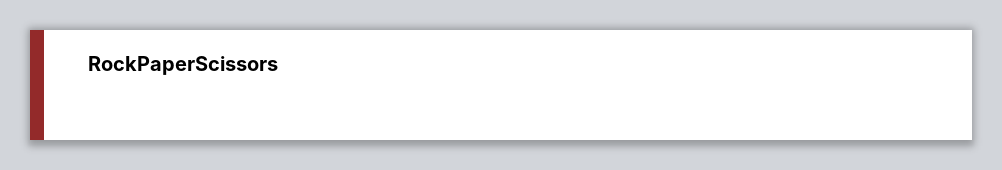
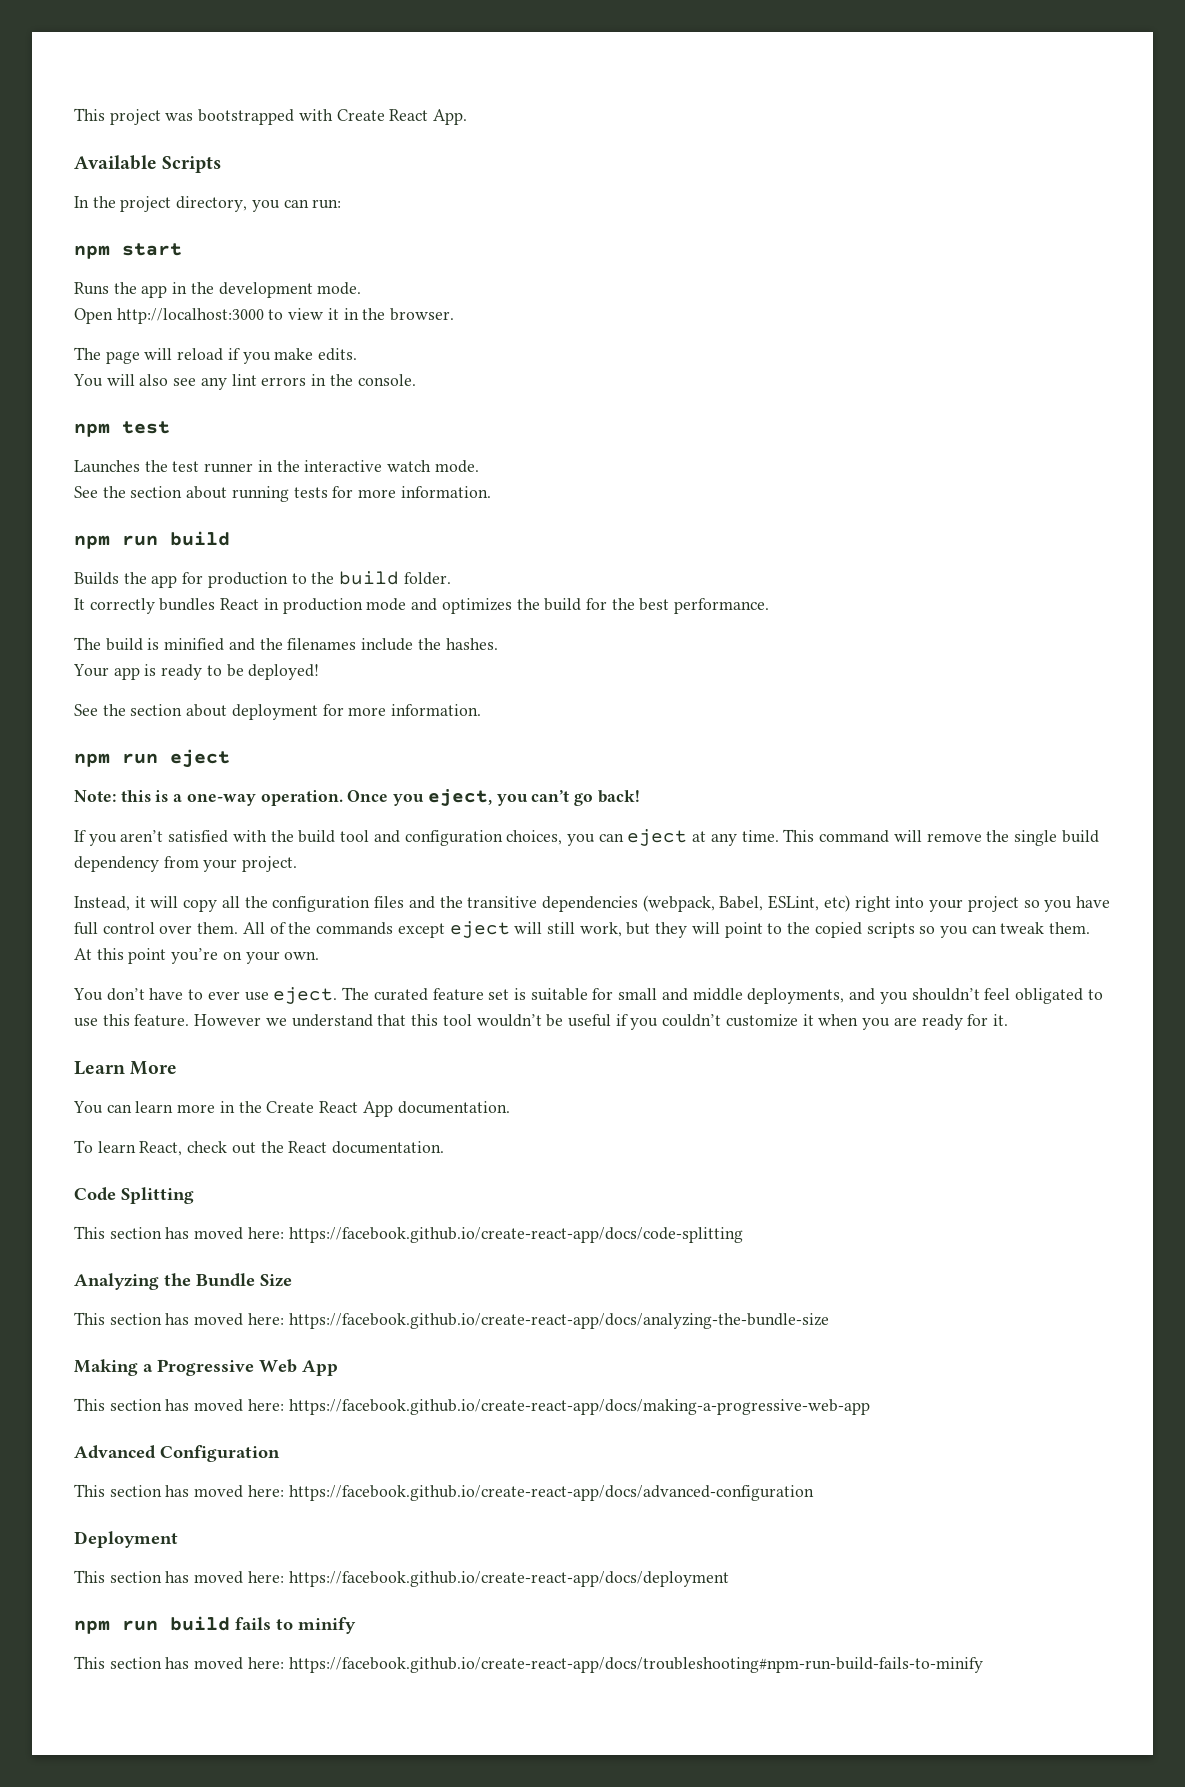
- RockPaperScissors
+ This project was bootstrapped with Create React App.
+ Available Scripts
+ In the project directory, you can run:
+ npm start
+ Runs the app in the development mode.
+ Open http://localhost:3000 to view it in the browser.
+ The page will reload if you make edits.
+ You will also see any lint errors in the console.
+ npm test
+ Launches the test runner in the interactive watch mode.
+ See the section about running tests for more information.
+ npm run build
+ Builds the app for production to the build folder.
+ It correctly bundles React in production mode and optimizes the build for the best performance.
+ The build is minified and the filenames include the hashes.
+ Your app is ready to be deployed!
+ See the section about deployment for more information.
+ npm run eject
+ Note: this is a one-way operation. Once you eject, you can’t go back!
+ If you aren’t satisfied with the build tool and configuration choices, you can eject at any time. This command will remove the single build dependency from your project.
+ Instead, it will copy all the configuration files and the transitive dependencies (webpack, Babel, ESLint, etc) right into your project so you have full control over them. All of the commands except eject will still work, but they will point to the copied scripts so you can tweak them. At this point you’re on your own.
+ You don’t have to ever use eject. The curated feature set is suitable for small and middle deployments, and you shouldn’t feel obligated to use this feature. However we understand that this tool wouldn’t be useful if you couldn’t customize it when you are ready for it.
+ Learn More
+ You can learn more in the Create React App documentation.
+ To learn React, check out the React documentation.
+ Code Splitting
+ This section has moved here: https://facebook.github.io/create-react-app/docs/code-splitting
+ Analyzing the Bundle Size
+ This section has moved here: https://facebook.github.io/create-react-app/docs/analyzing-the-bundle-size
+ Making a Progressive Web App
+ This section has moved here: https://facebook.github.io/create-react-app/docs/making-a-progressive-web-app
+ Advanced Configuration
+ This section has moved here: https://facebook.github.io/create-react-app/docs/advanced-configuration
+ Deployment
+ This section has moved here: https://facebook.github.io/create-react-app/docs/deployment
+ npm run build fails to minify
+ This section has moved here: https://facebook.github.io/create-react-app/docs/troubleshooting#npm-run-build-fails-to-minify

